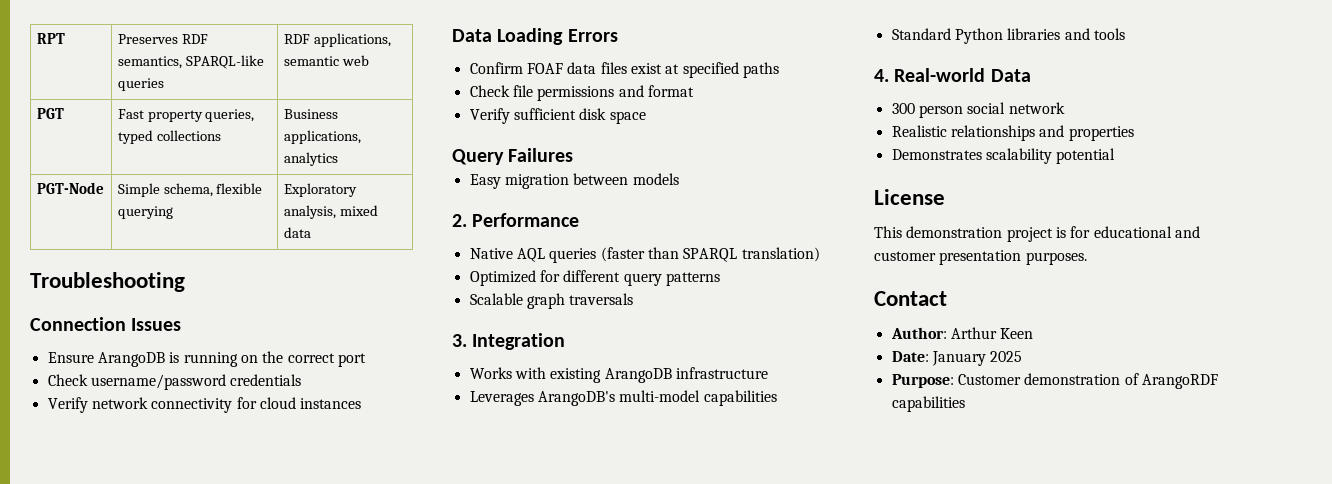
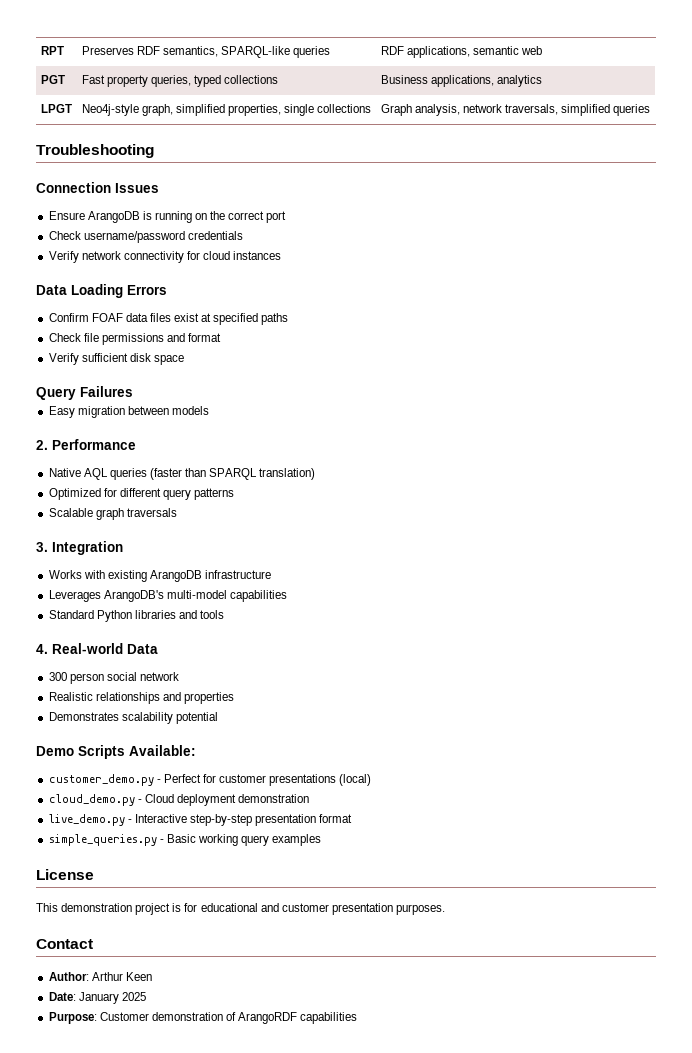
- PGT-Node | Simple schema, flexible querying | Exploratory analysis, mixed data
+ LPGT | Neo4j-style graph, simplified properties, single collections | Graph analysis, network traversals, simplified queries
+ Demo Scripts Available:
+ customer_demo.py - Perfect for customer presentations (local)
+ cloud_demo.py - Cloud deployment demonstration
+ live_demo.py - Interactive step-by-step presentation format
+ simple_queries.py - Basic working query examples

